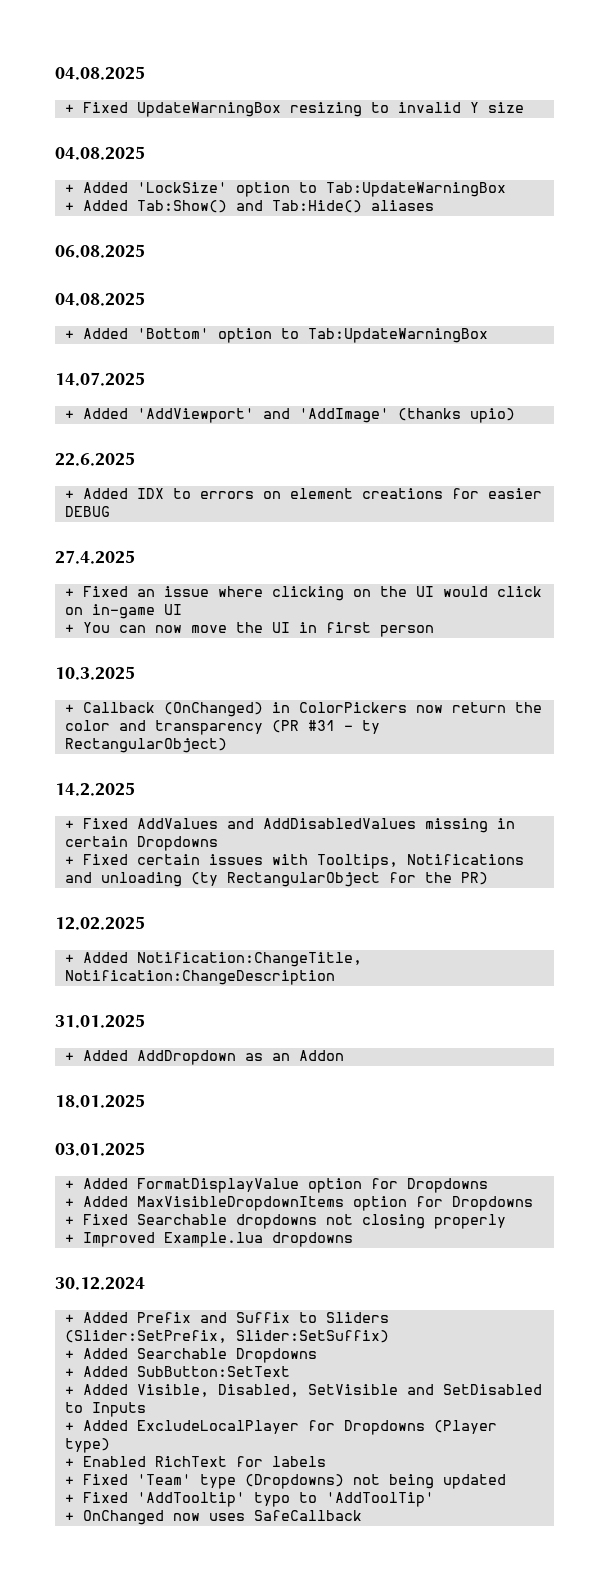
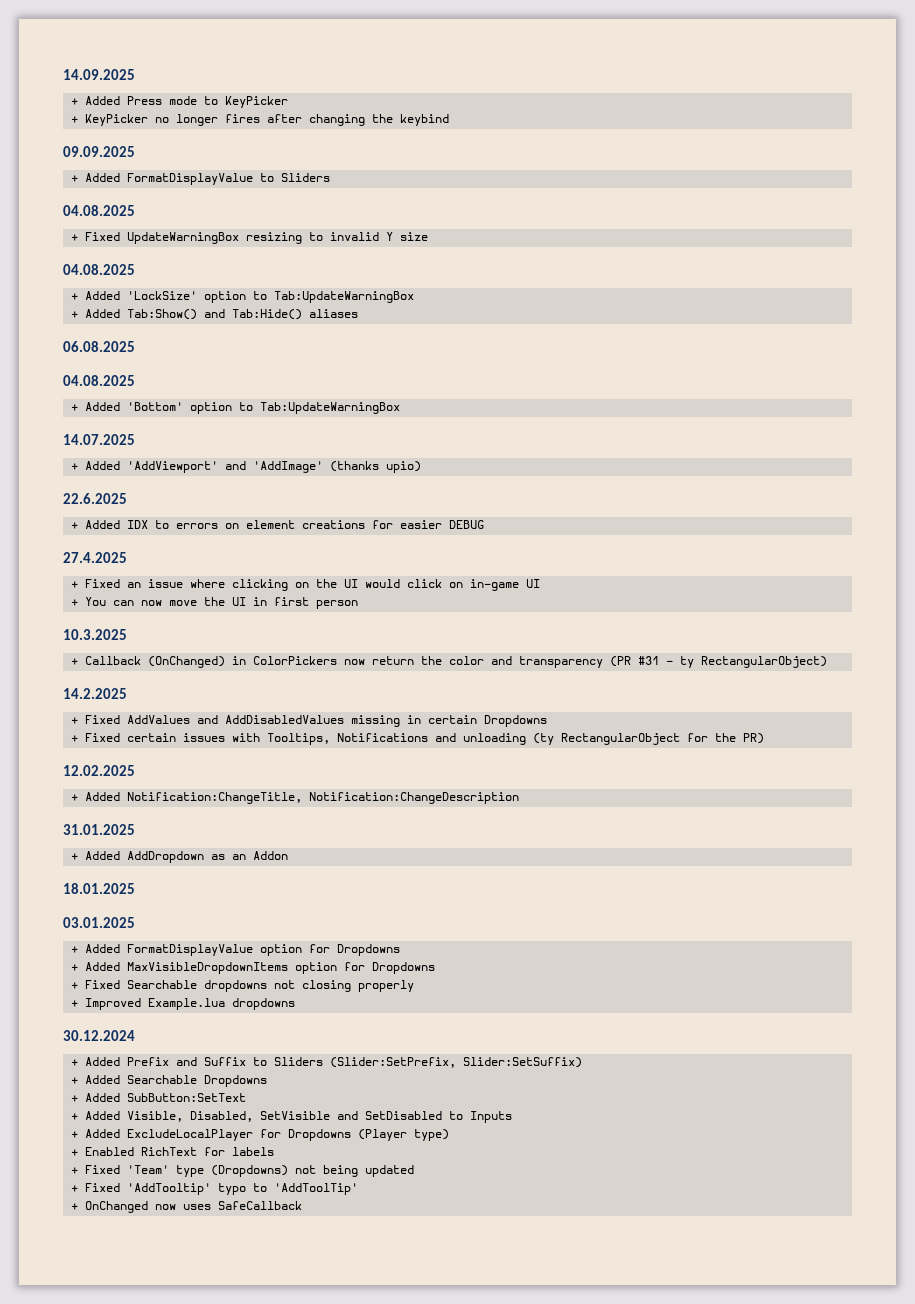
+ 14.09.2025
+ + Added Press mode to KeyPicker
+ + KeyPicker no longer fires after changing the keybind
+ 09.09.2025
+ + Added FormatDisplayValue to Sliders

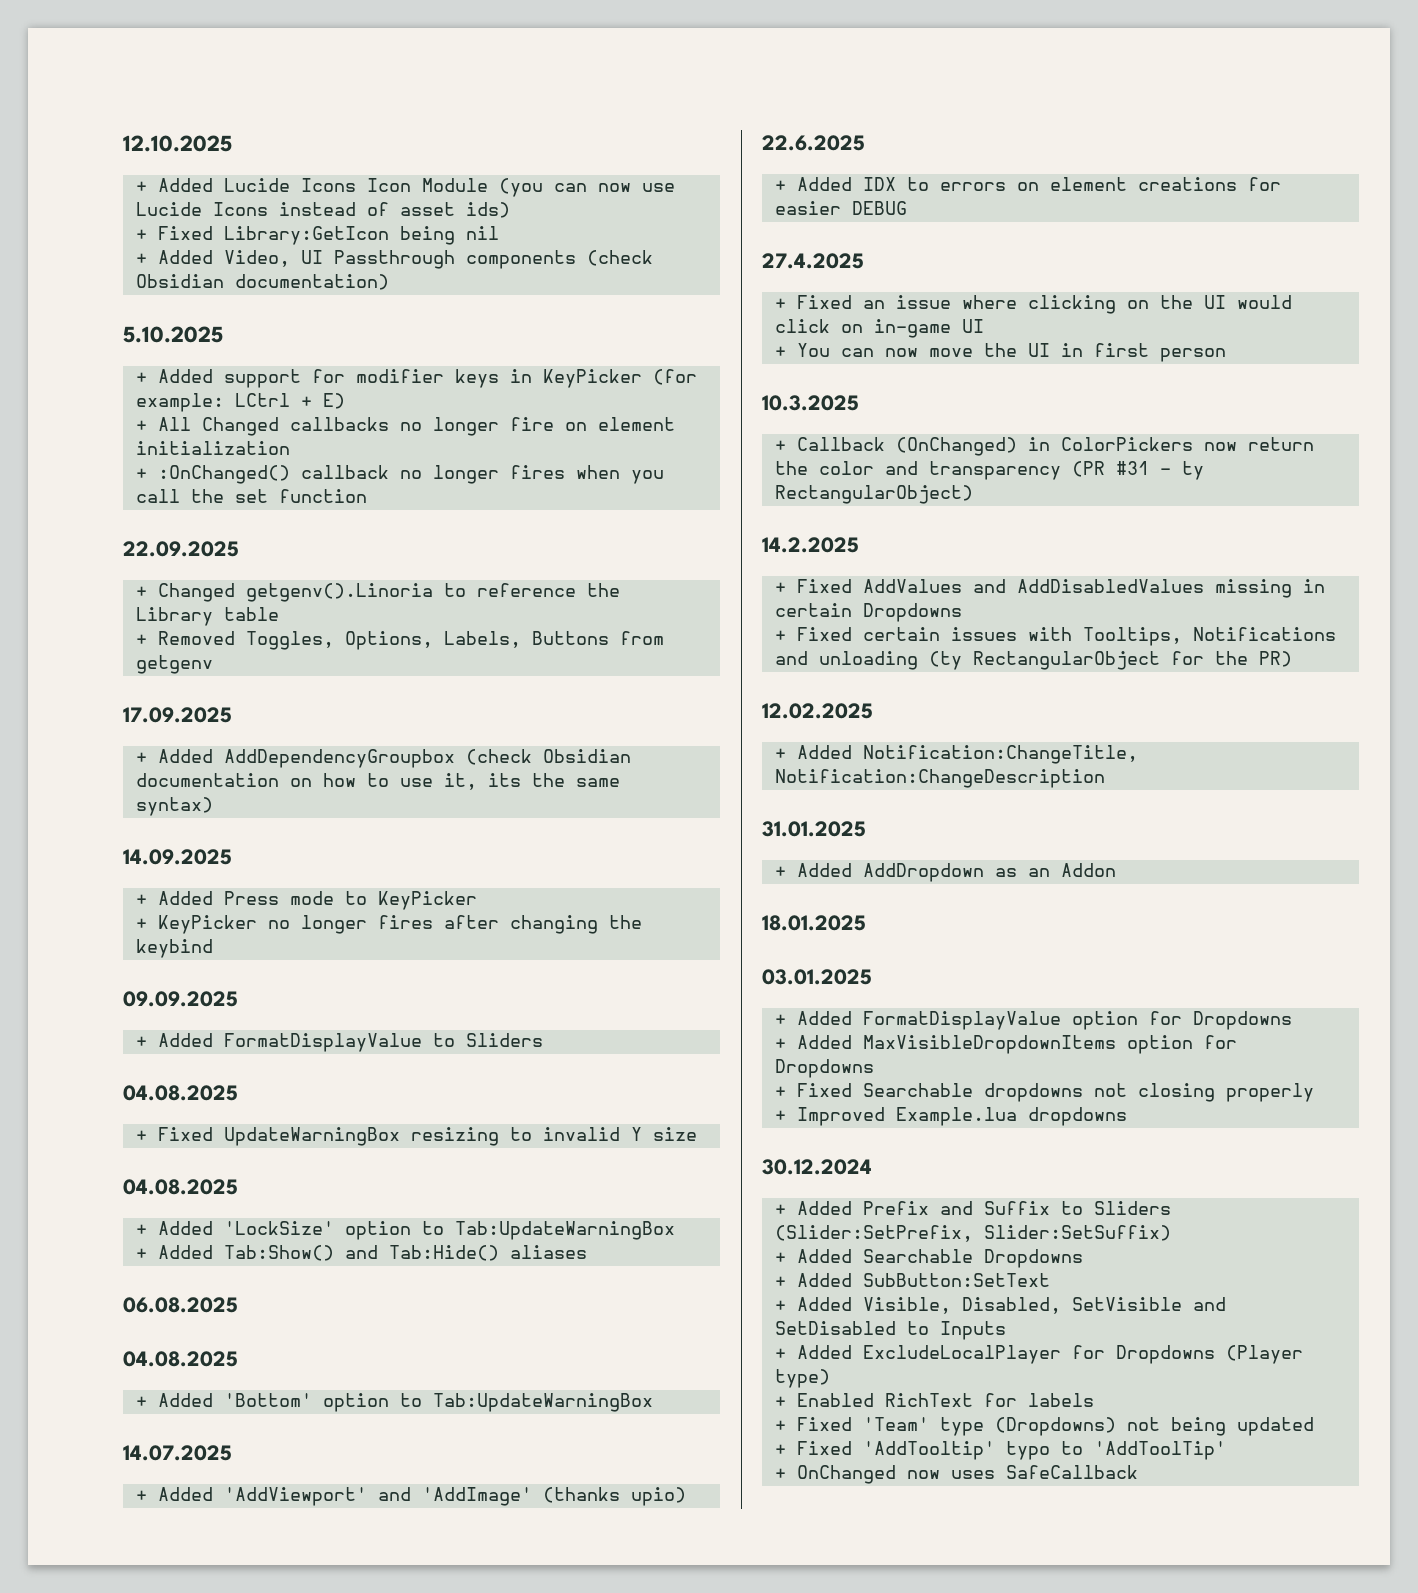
+ 12.10.2025
+ + Added Lucide Icons Icon Module (you can now use Lucide Icons instead of asset ids)
+ + Fixed Library:GetIcon being nil
+ + Added Video, UI Passthrough components (check Obsidian documentation)
+ 5.10.2025
+ + Added support for modifier keys in KeyPicker (for example: LCtrl + E)
+ + All Changed callbacks no longer fire on element initialization
+ + :OnChanged() callback no longer fires when you call the set function
+ 22.09.2025
+ + Changed getgenv().Linoria to reference the Library table
+ + Removed Toggles, Options, Labels, Buttons from getgenv
+ 17.09.2025
+ + Added AddDependencyGroupbox (check Obsidian documentation on how to use it, its the same syntax)

